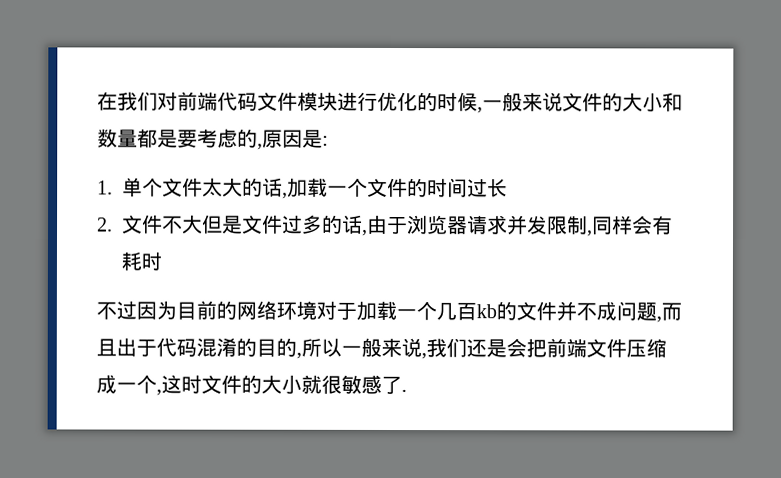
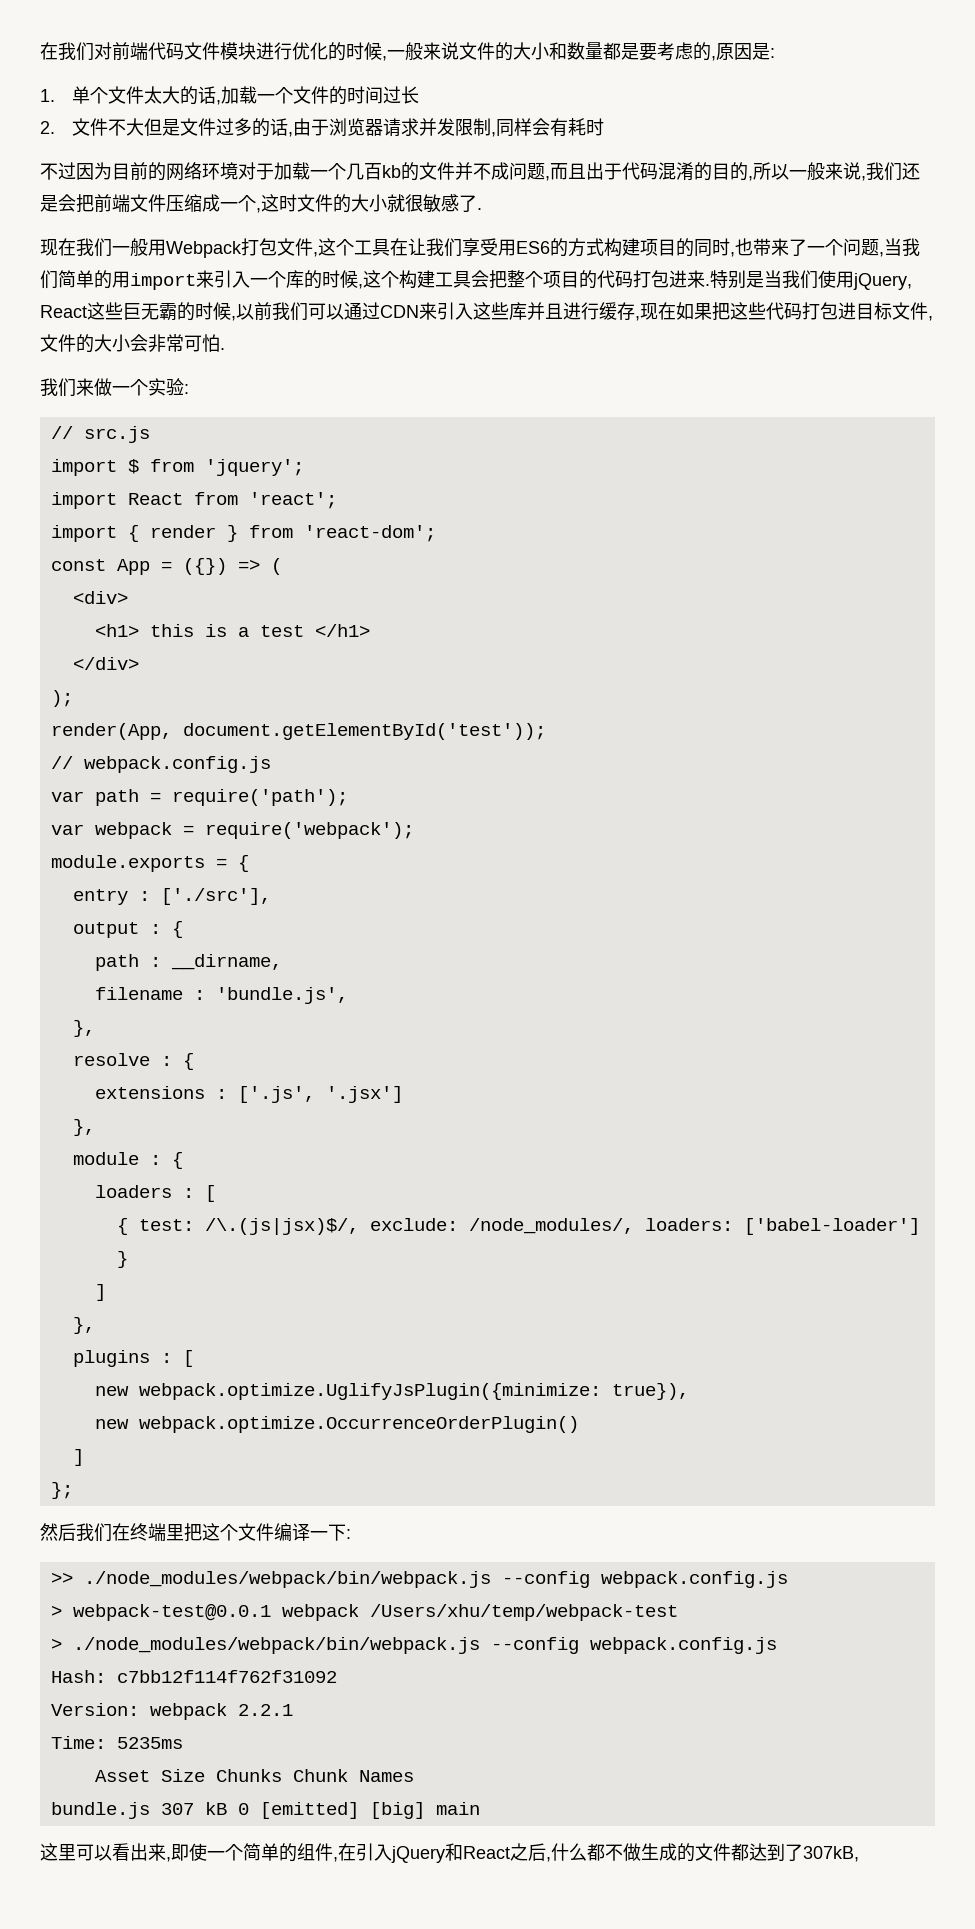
+ 现在我们一般用Webpack打包文件,这个工具在让我们享受用ES6的方式构建项目的同时,也带来了一个问题,当我们简单的用import来引入一个库的时候,这个构建工具会把整个项目的代码打包进来.特别是当我们使用jQuery, React这些巨无霸的时候,以前我们可以通过CDN来引入这些库并且进行缓存,现在如果把这些代码打包进目标文件,文件的大小会非常可怕.
+ 我们来做一个实验:
+ // src.js
+ import $ from 'jquery';
+ import React from 'react';
+ import { render } from 'react-dom';
+ const App = ({}) => (
+ <div>
+ <h1> this is a test </h1>
+ </div>
+ );
+ render(App, document.getElementById('test'));
+ // webpack.config.js
+ var path = require('path');
+ var webpack = require('webpack');
+ module.exports = {
+ entry : ['./src'],
+ output : {
+ path : __dirname,
+ filename : 'bundle.js',
+ },
+ resolve : {
+ extensions : ['.js', '.jsx']
+ },
+ module : {
+ loaders : [
+ { test: /\.(js|jsx)$/, exclude: /node_modules/, loaders: ['babel-loader'] }
+ ]
+ },
+ plugins : [
+ new webpack.optimize.UglifyJsPlugin({minimize: true}),
+ new webpack.optimize.OccurrenceOrderPlugin()
+ ]
+ };
+ 然后我们在终端里把这个文件编译一下:
+ >> ./node_modules/webpack/bin/webpack.js --config webpack.config.js
+ > webpack-test@0.0.1 webpack /Users/xhu/temp/webpack-test
+ > ./node_modules/webpack/bin/webpack.js --config webpack.config.js
+ Hash: c7bb12f114f762f31092
+ Version: webpack 2.2.1
+ Time: 5235ms
+ Asset Size Chunks Chunk Names
+ bundle.js 307 kB 0 [emitted] [big] main
+ 这里可以看出来,即使一个简单的组件,在引入jQuery和React之后,什么都不做生成的文件都达到了307kB,

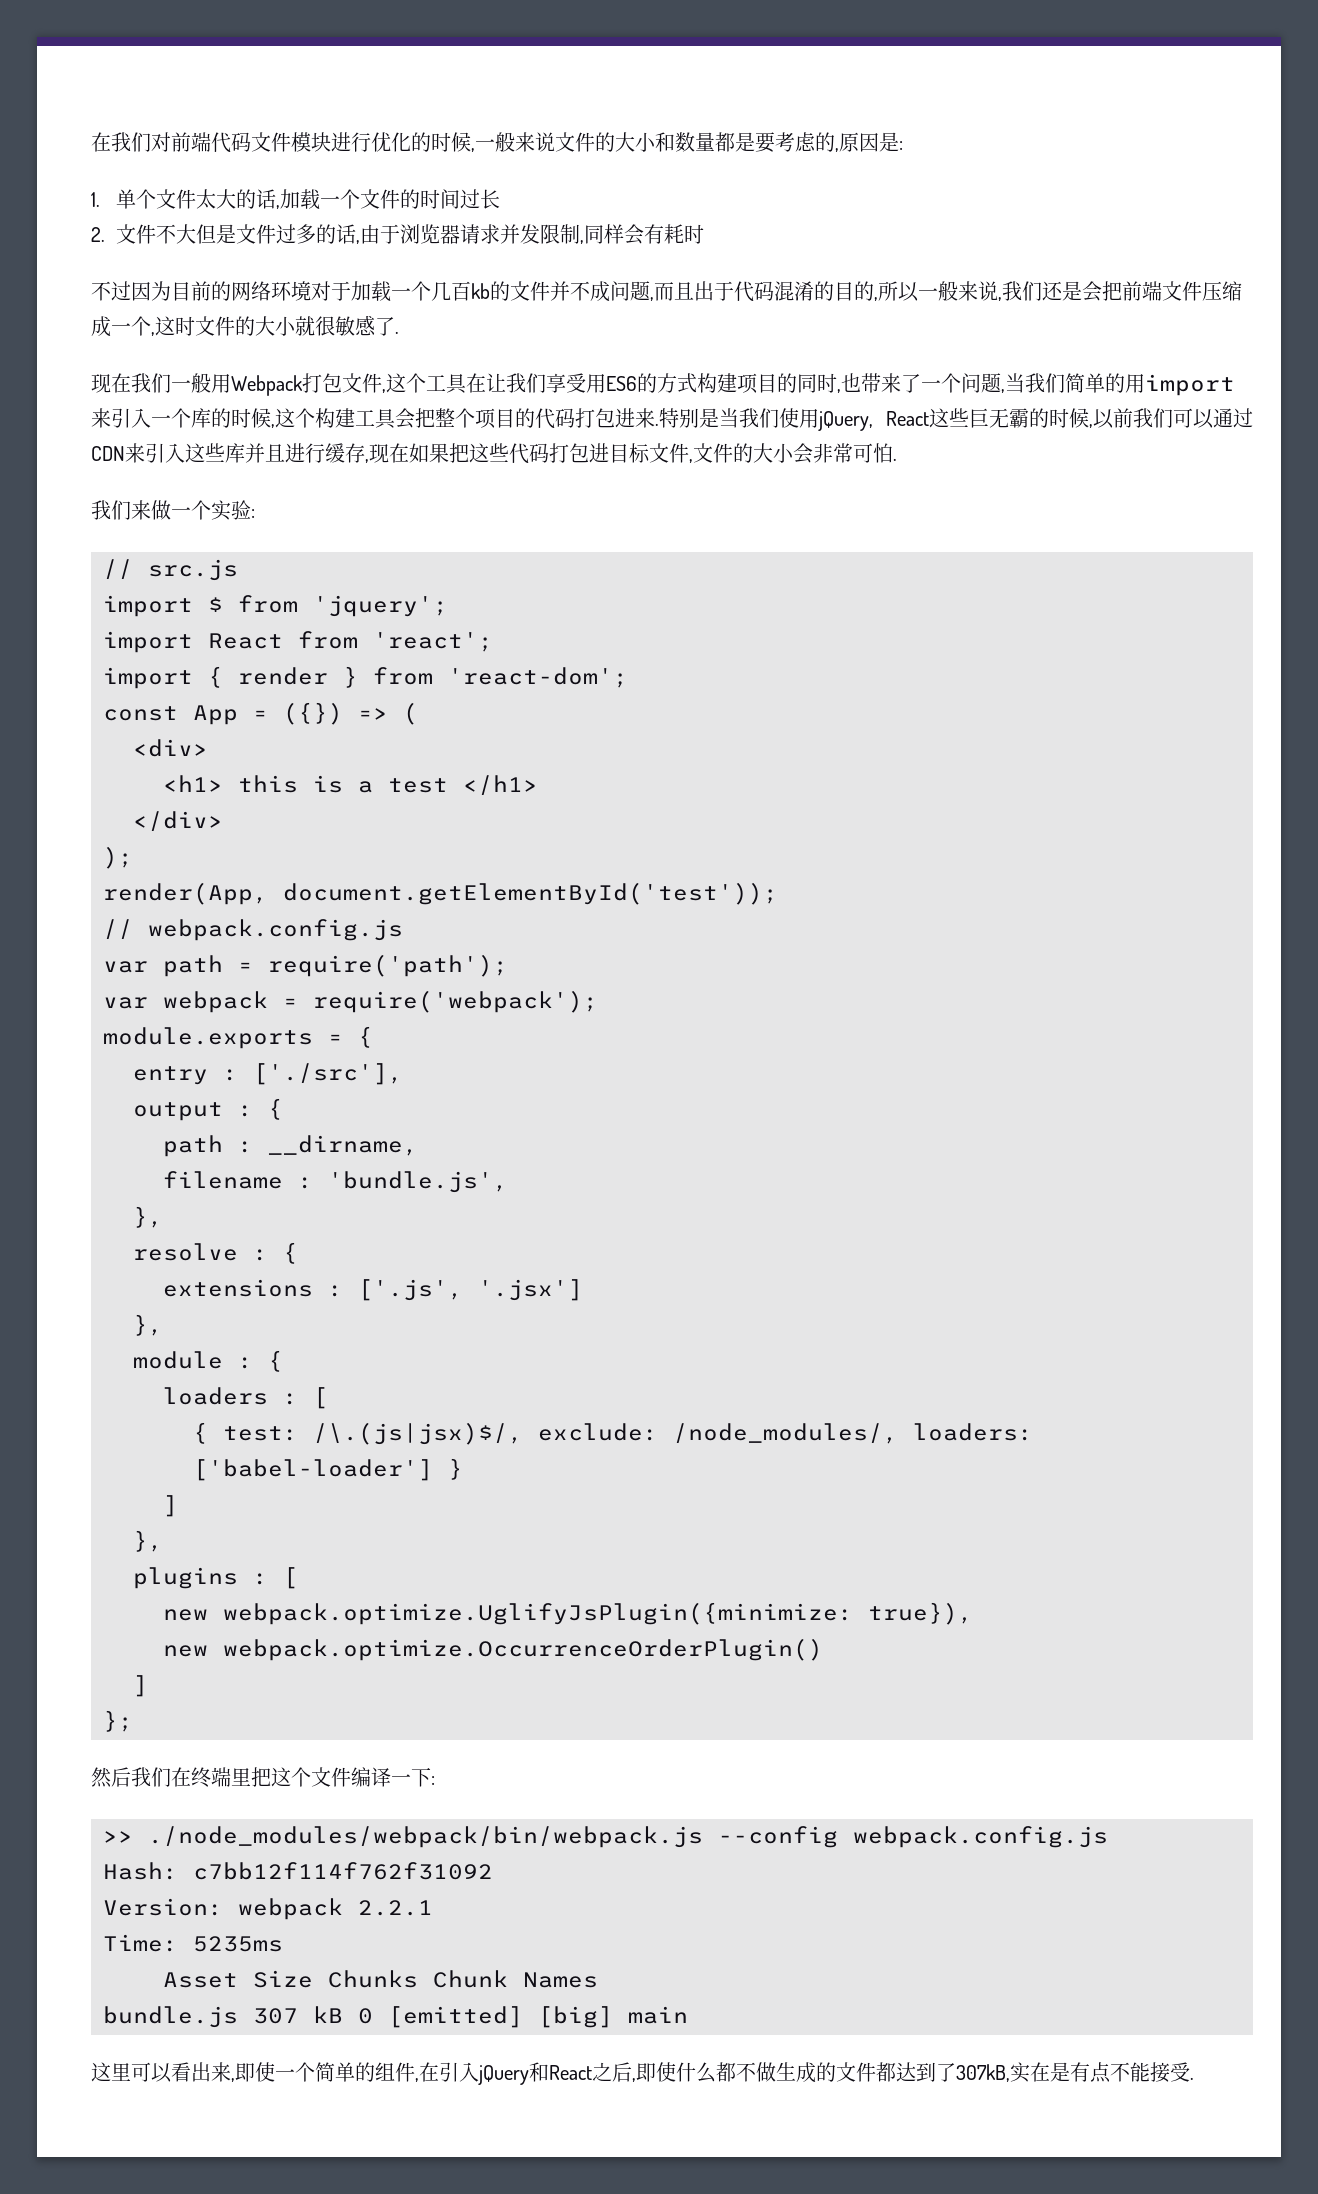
- > webpack-test@0.0.1 webpack /Users/xhu/temp/webpack-test
- > ./node_modules/webpack/bin/webpack.js --config webpack.config.js
- 这里可以看出来,即使一个简单的组件,在引入jQuery和React之后,什么都不做生成的文件都达到了307kB,
+ 这里可以看出来,即使一个简单的组件,在引入jQuery和React之后,即使什么都不做生成的文件都达到了307kB,实在是有点不能接受.

